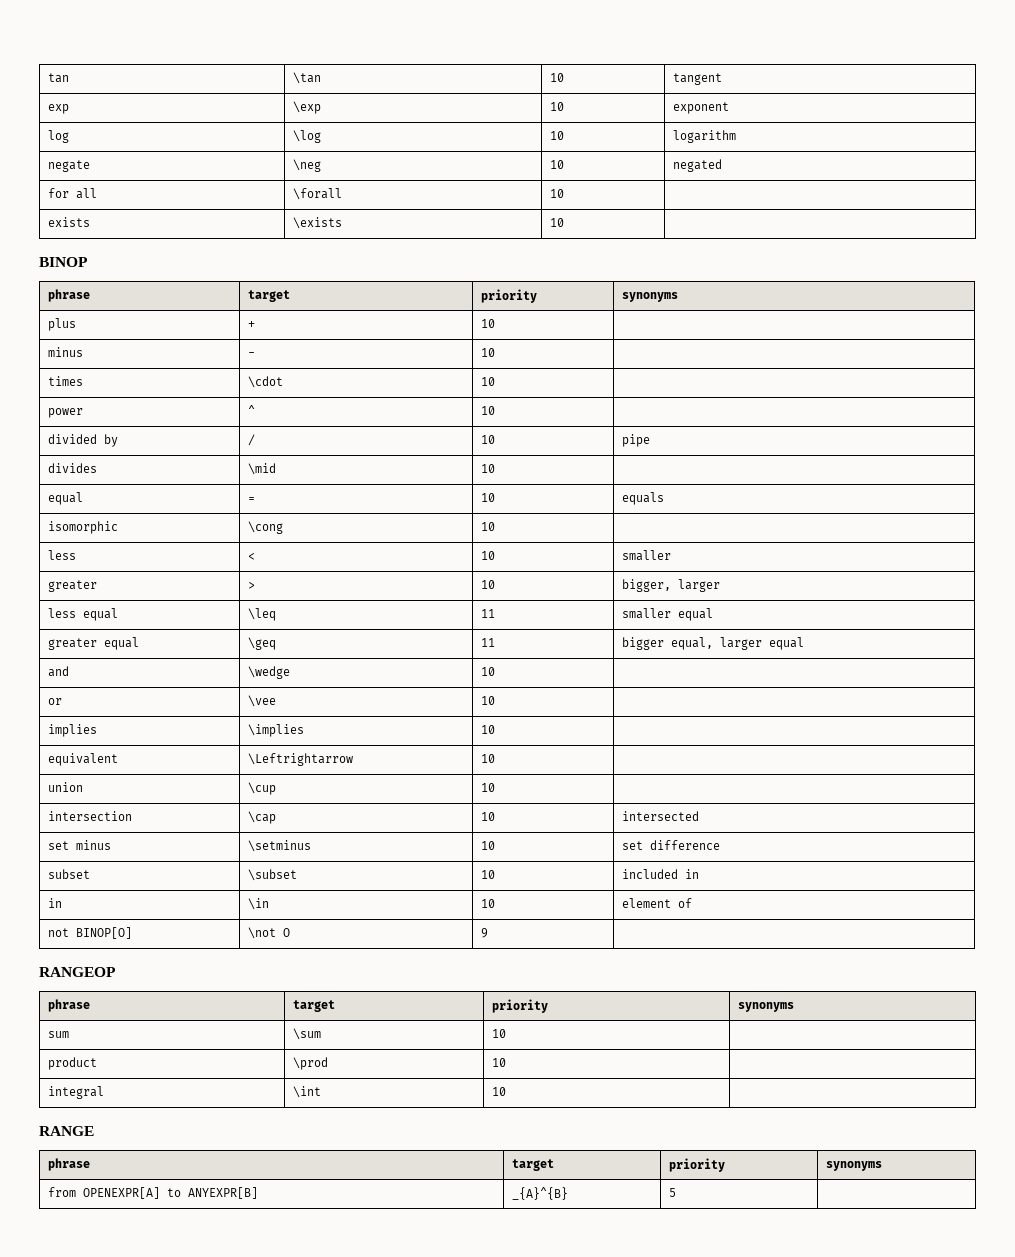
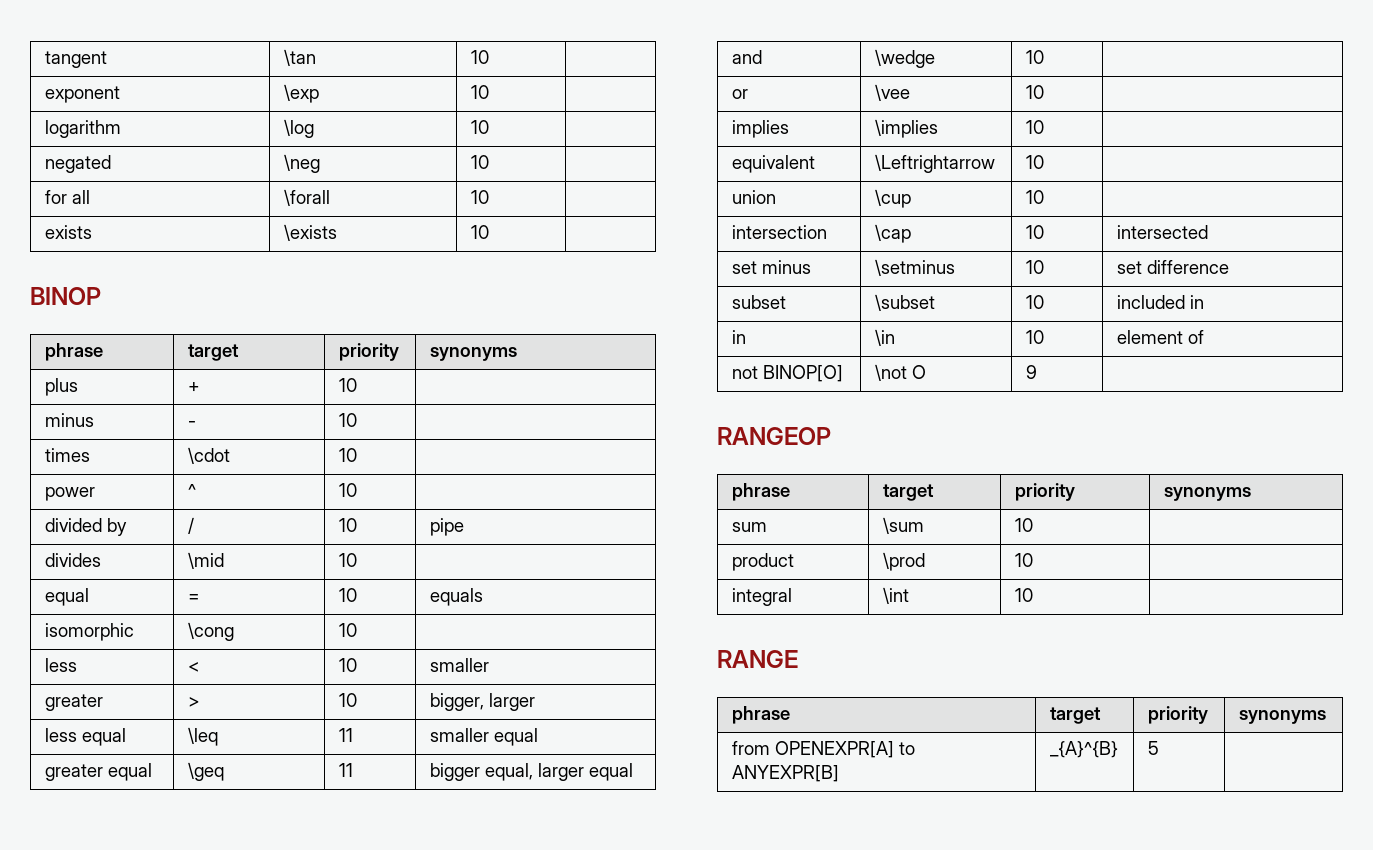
- tan | \tan | 10 | tangent
- exp | \exp | 10 | exponent
- log | \log | 10 | logarithm
- negate | \neg | 10 | negated
+ tangent | \tan | 10 |
+ exponent | \exp | 10 |
+ logarithm | \log | 10 |
+ negated | \neg | 10 |

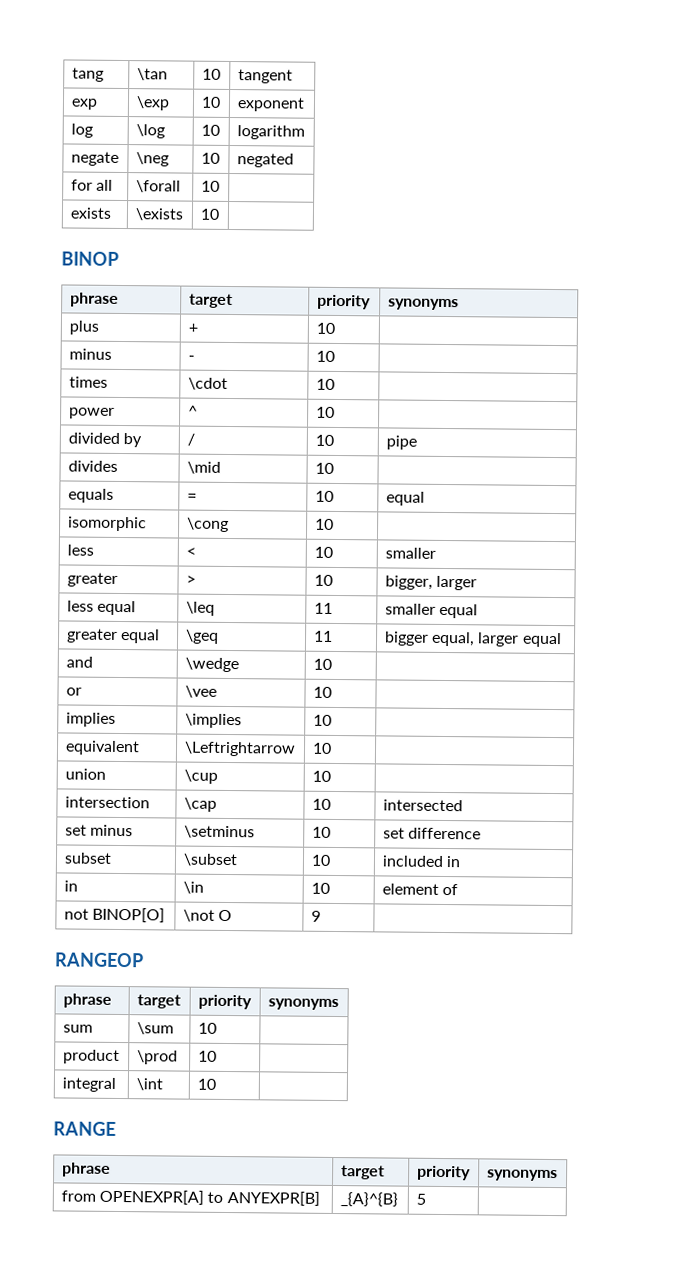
- tangent | \tan | 10 |
- exponent | \exp | 10 |
- logarithm | \log | 10 |
- negated | \neg | 10 |
+ tang | \tan | 10 | tangent
+ exp | \exp | 10 | exponent
+ log | \log | 10 | logarithm
+ negate | \neg | 10 | negated
- equal | = | 10 | equals
+ equals | = | 10 | equal

